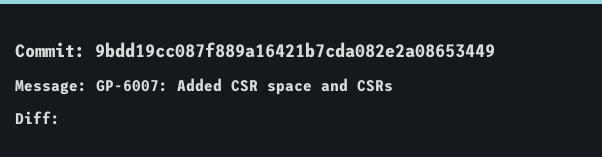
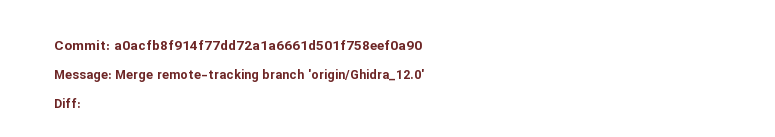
- Commit: 9bdd19cc087f889a16421b7cda082e2a08653449
+ Commit: a0acfb8f914f77dd72a1a6661d501f758eef0a90
- Message: GP-6007: Added CSR space and CSRs
+ Message: Merge remote-tracking branch 'origin/Ghidra_12.0'

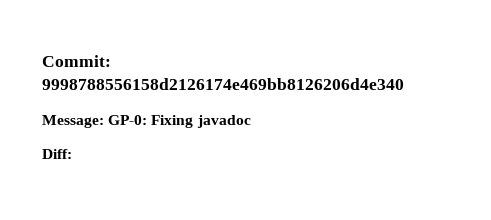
- Commit: a0acfb8f914f77dd72a1a6661d501f758eef0a90
+ Commit: 9998788556158d2126174e469bb8126206d4e340
- Message: Merge remote-tracking branch 'origin/Ghidra_12.0'
+ Message: GP-0: Fixing javadoc

